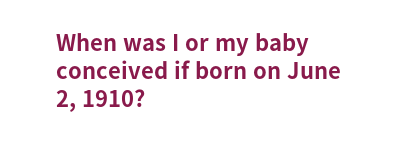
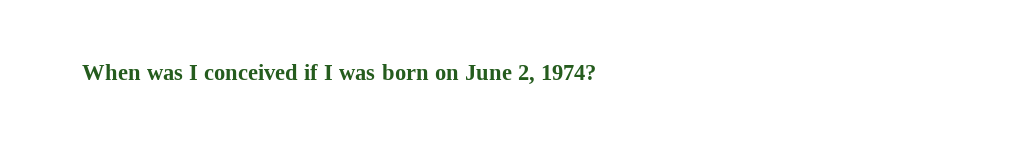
- When was I or my baby conceived if born on June 2, 1910?
+ When was I conceived if I was born on June 2, 1974?

